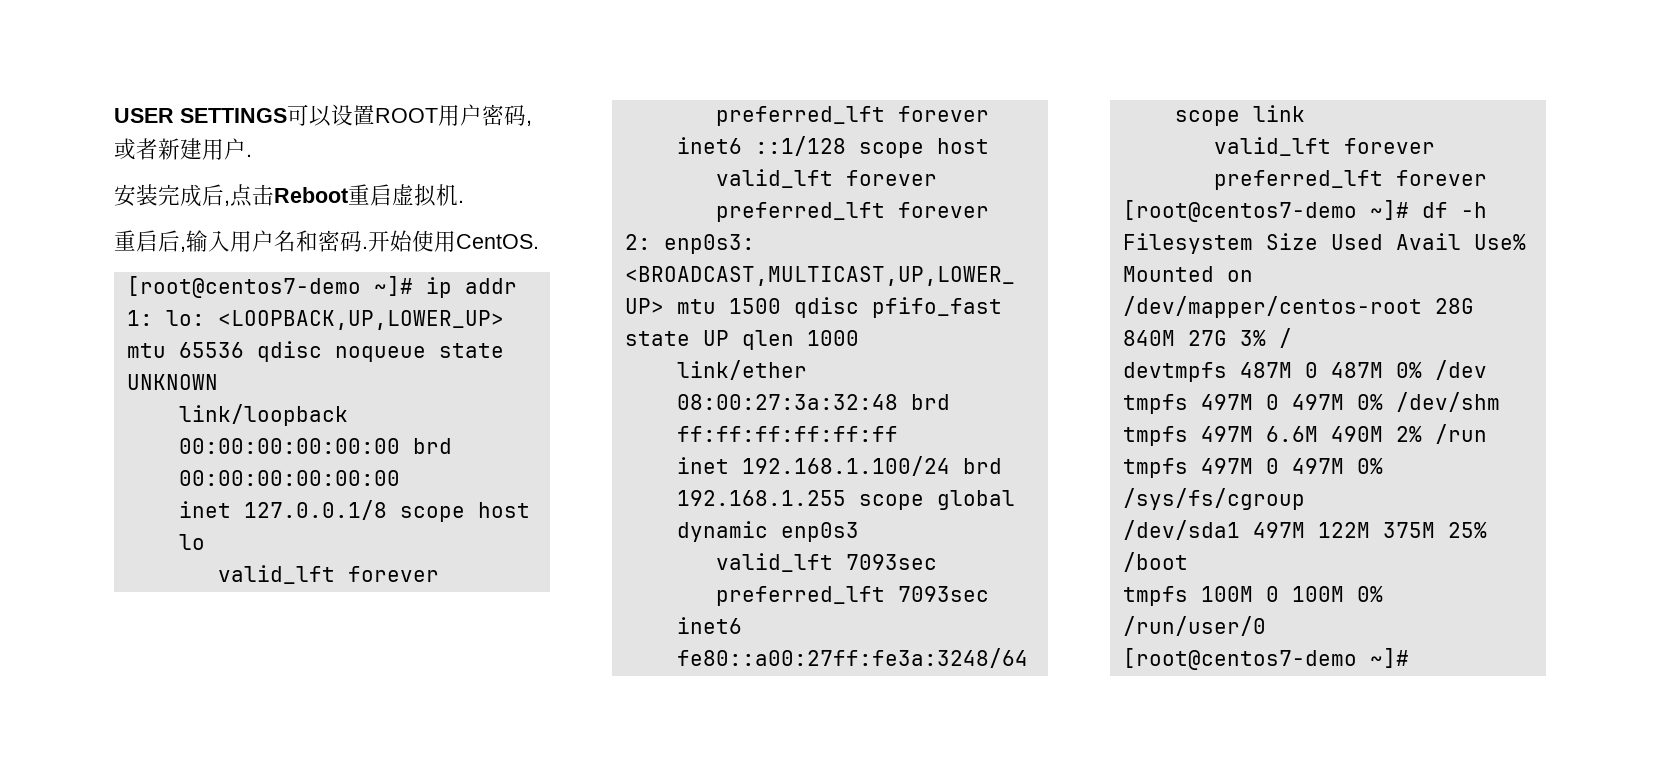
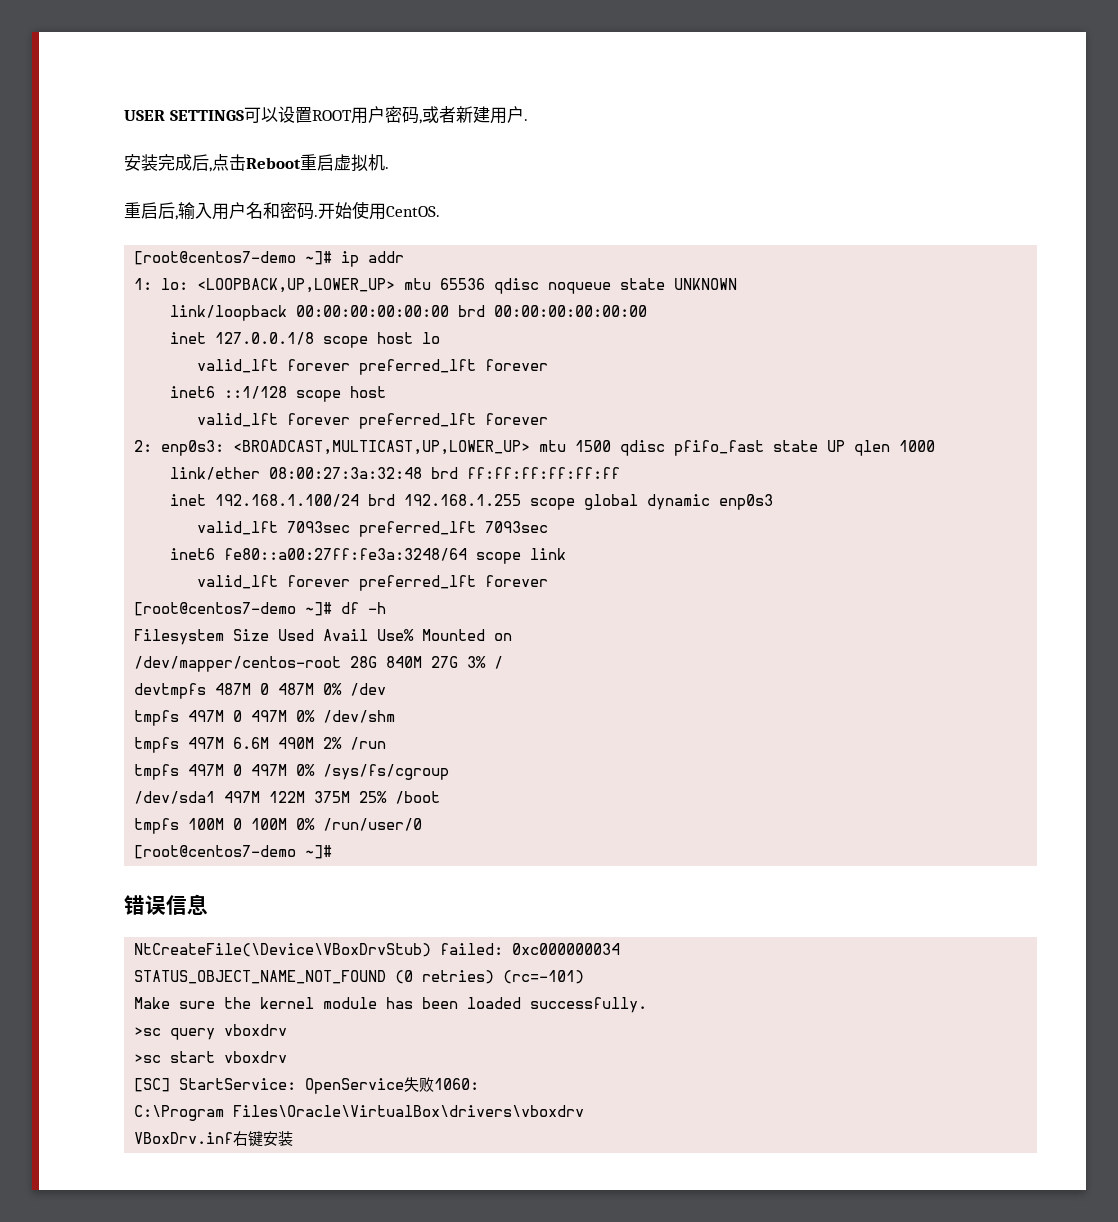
+ 错误信息
+ NtCreateFile(\Device\VBoxDrvStub) failed: 0xc000000034
+ STATUS_OBJECT_NAME_NOT_FOUND (0 retries) (rc=-101)
+ Make sure the kernel module has been loaded successfully.
+ >sc query vboxdrv
+ >sc start vboxdrv
+ [SC] StartService: OpenService失败1060:
+ C:\Program Files\Oracle\VirtualBox\drivers\vboxdrv
+ VBoxDrv.inf右键安装

